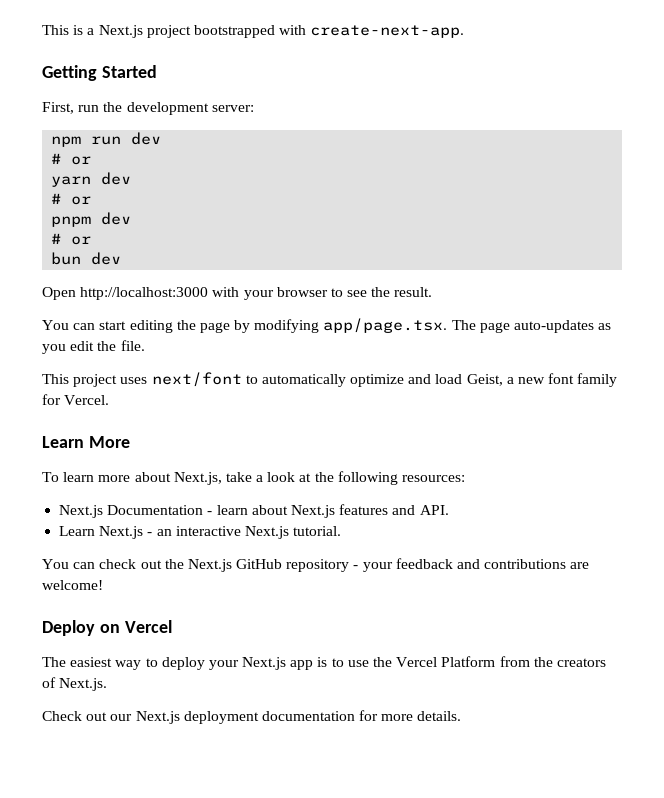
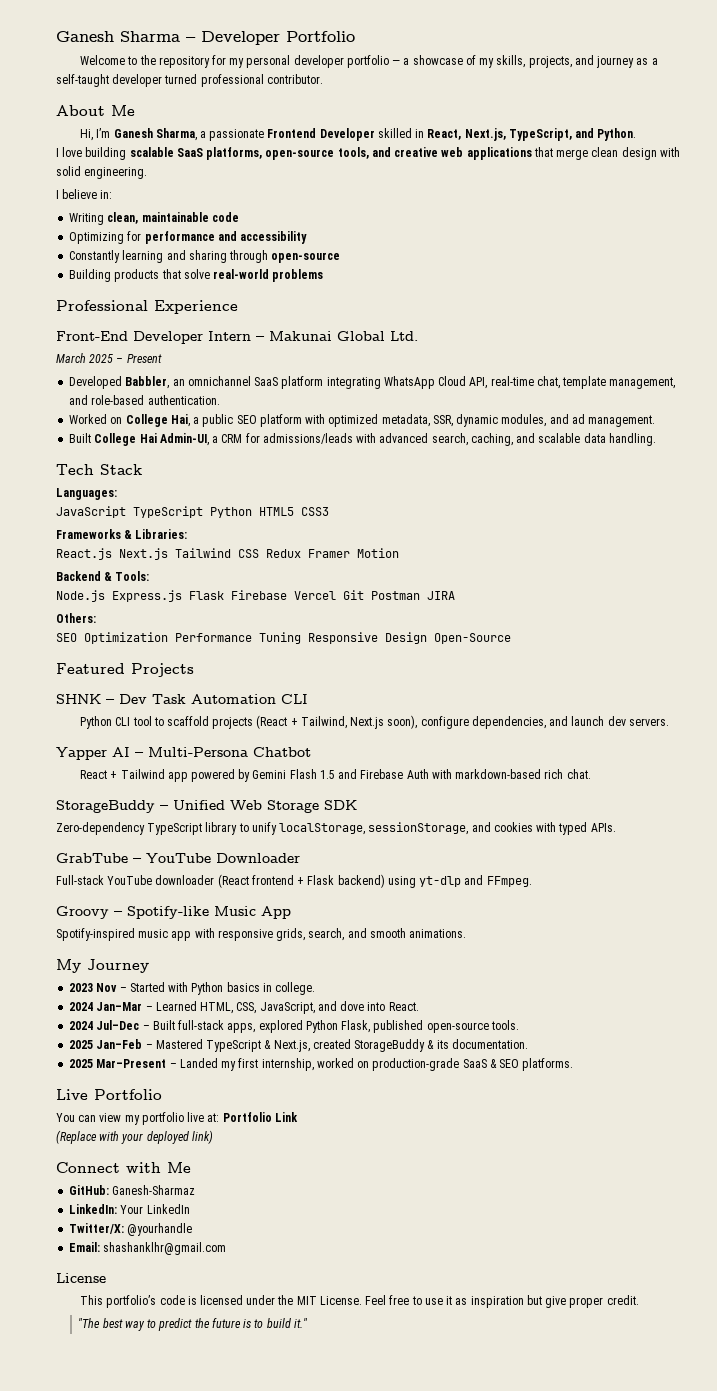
- This is a Next.js project bootstrapped with create-next-app.
- Getting Started
- First, run the development server:
- npm run dev
- # or
- yarn dev
- # or
- pnpm dev
- # or
- bun dev
- Open http://localhost:3000 with your browser to see the result.
- You can start editing the page by modifying app/page.tsx. The page auto-updates as you edit the file.
- This project uses next/font to automatically optimize and load Geist, a new font family for Vercel.
- Learn More
- To learn more about Next.js, take a look at the following resources:
- Next.js Documentation - learn about Next.js features and API.
- Learn Next.js - an interactive Next.js tutorial.
- You can check out the Next.js GitHub repository - your feedback and contributions are welcome!
- Deploy on Vercel
- The easiest way to deploy your Next.js app is to use the Vercel Platform from the creators of Next.js.
- Check out our Next.js deployment documentation for more details.
+ Ganesh Sharma – Developer Portfolio
+ Welcome to the repository for my personal developer portfolio — a showcase of my skills, projects, and journey as a self-taught developer turned professional contributor.
+ About Me
+ Hi, I’m Ganesh Sharma, a passionate Frontend Developer skilled in React, Next.js, TypeScript, and Python.
+ I love building scalable SaaS platforms, open-source tools, and creative web applications that merge clean design with solid engineering.
+ I believe in:
+ Writing clean, maintainable code
+ Optimizing for performance and accessibility
+ Constantly learning and sharing through open-source
+ Building products that solve real-world problems
+ Professional Experience
+ Front-End Developer Intern – Makunai Global Ltd.
+ March 2025 – Present
+ Developed Babbler, an omnichannel SaaS platform integrating WhatsApp Cloud API, real-time chat, template management, and role-based authentication.
+ Worked on College Hai, a public SEO platform with optimized metadata, SSR, dynamic modules, and ad management.
+ Built College Hai Admin-UI, a CRM for admissions/leads with advanced search, caching, and scalable data handling.
+ Tech Stack
+ Languages:
+ JavaScript TypeScript Python HTML5 CSS3
+ Frameworks & Libraries:
+ React.js Next.js Tailwind CSS Redux Framer Motion
+ Backend & Tools:
+ Node.js Express.js Flask Firebase Vercel Git Postman JIRA
+ Others:
+ SEO Optimization Performance Tuning Responsive Design Open-Source
+ Featured Projects
+ SHNK – Dev Task Automation CLI
+ Python CLI tool to scaffold projects (React + Tailwind, Next.js soon), configure dependencies, and launch dev servers.
+ Yapper AI – Multi-Persona Chatbot
+ React + Tailwind app powered by Gemini Flash 1.5 and Firebase Auth with markdown-based rich chat.
+ StorageBuddy – Unified Web Storage SDK
+ Zero-dependency TypeScript library to unify localStorage, sessionStorage, and cookies with typed APIs.
+ GrabTube – YouTube Downloader
+ Full-stack YouTube downloader (React frontend + Flask backend) using yt-dlp and FFmpeg.
+ Groovy – Spotify-like Music App
+ Spotify-inspired music app with responsive grids, search, and smooth animations.
+ My Journey
+ 2023 Nov – Started with Python basics in college.
+ 2024 Jan–Mar – Learned HTML, CSS, JavaScript, and dove into React.
+ 2024 Jul–Dec – Built full-stack apps, explored Python Flask, published open-source tools.
+ 2025 Jan–Feb – Mastered TypeScript & Next.js, created StorageBuddy & its documentation.
+ 2025 Mar–Present – Landed my first internship, worked on production-grade SaaS & SEO platforms.
+ Live Portfolio
+ You can view my portfolio live at: Portfolio Link
+ (Replace with your deployed link)
+ Connect with Me
+ GitHub: Ganesh-Sharmaz
+ LinkedIn: Your LinkedIn
+ Twitter/X: @yourhandle
+ Email: shashanklhr@gmail.com
+ License
+ This portfolio’s code is licensed under the MIT License. Feel free to use it as inspiration but give proper credit.
+ "The best way to predict the future is to build it."

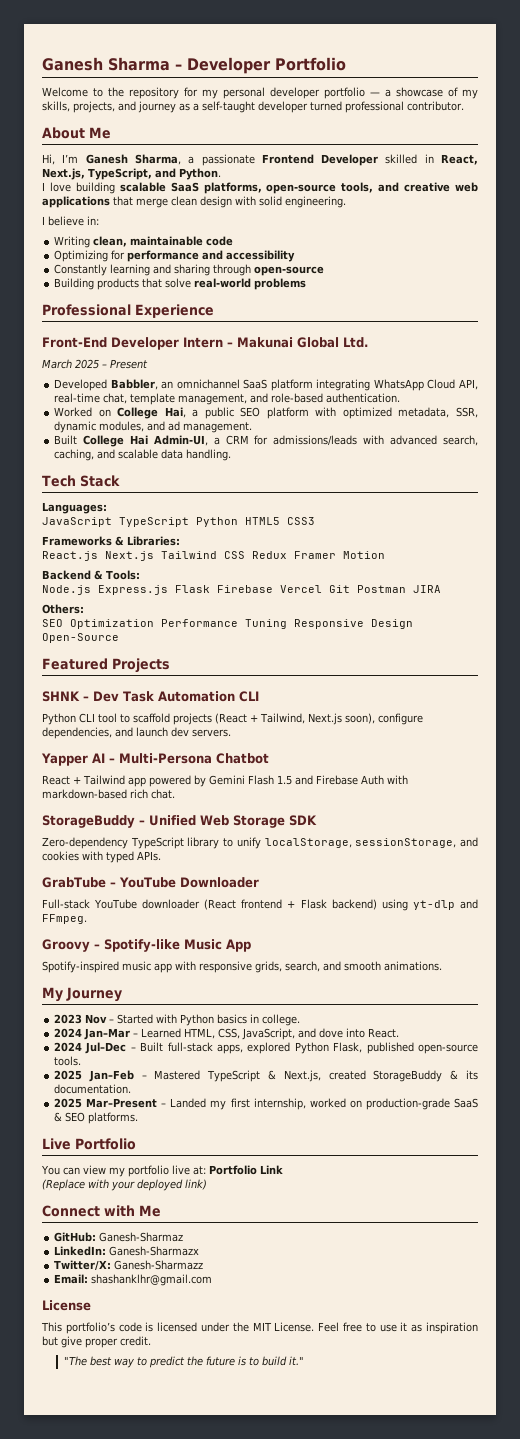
- LinkedIn: Your LinkedIn
+ LinkedIn: Ganesh-Sharmazx
- Twitter/X: @yourhandle
+ Twitter/X: Ganesh-Sharmazz

